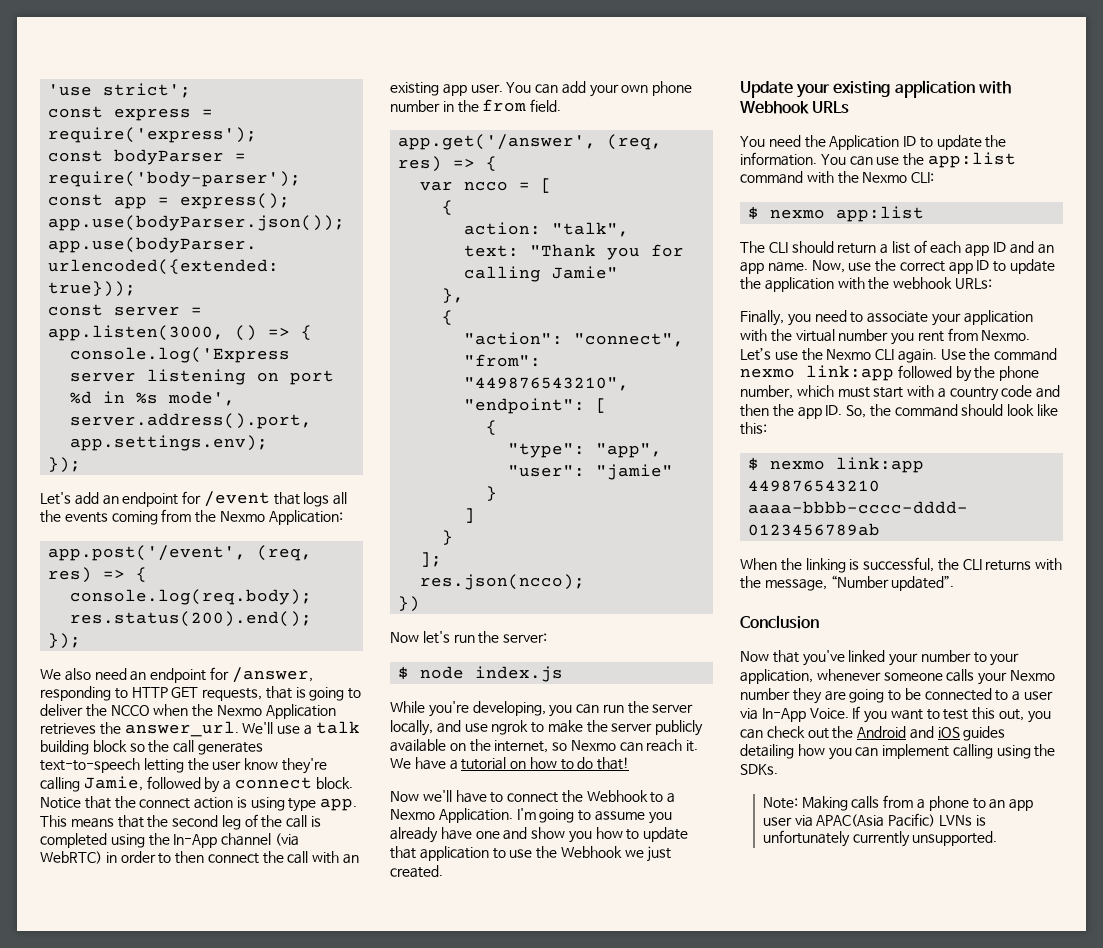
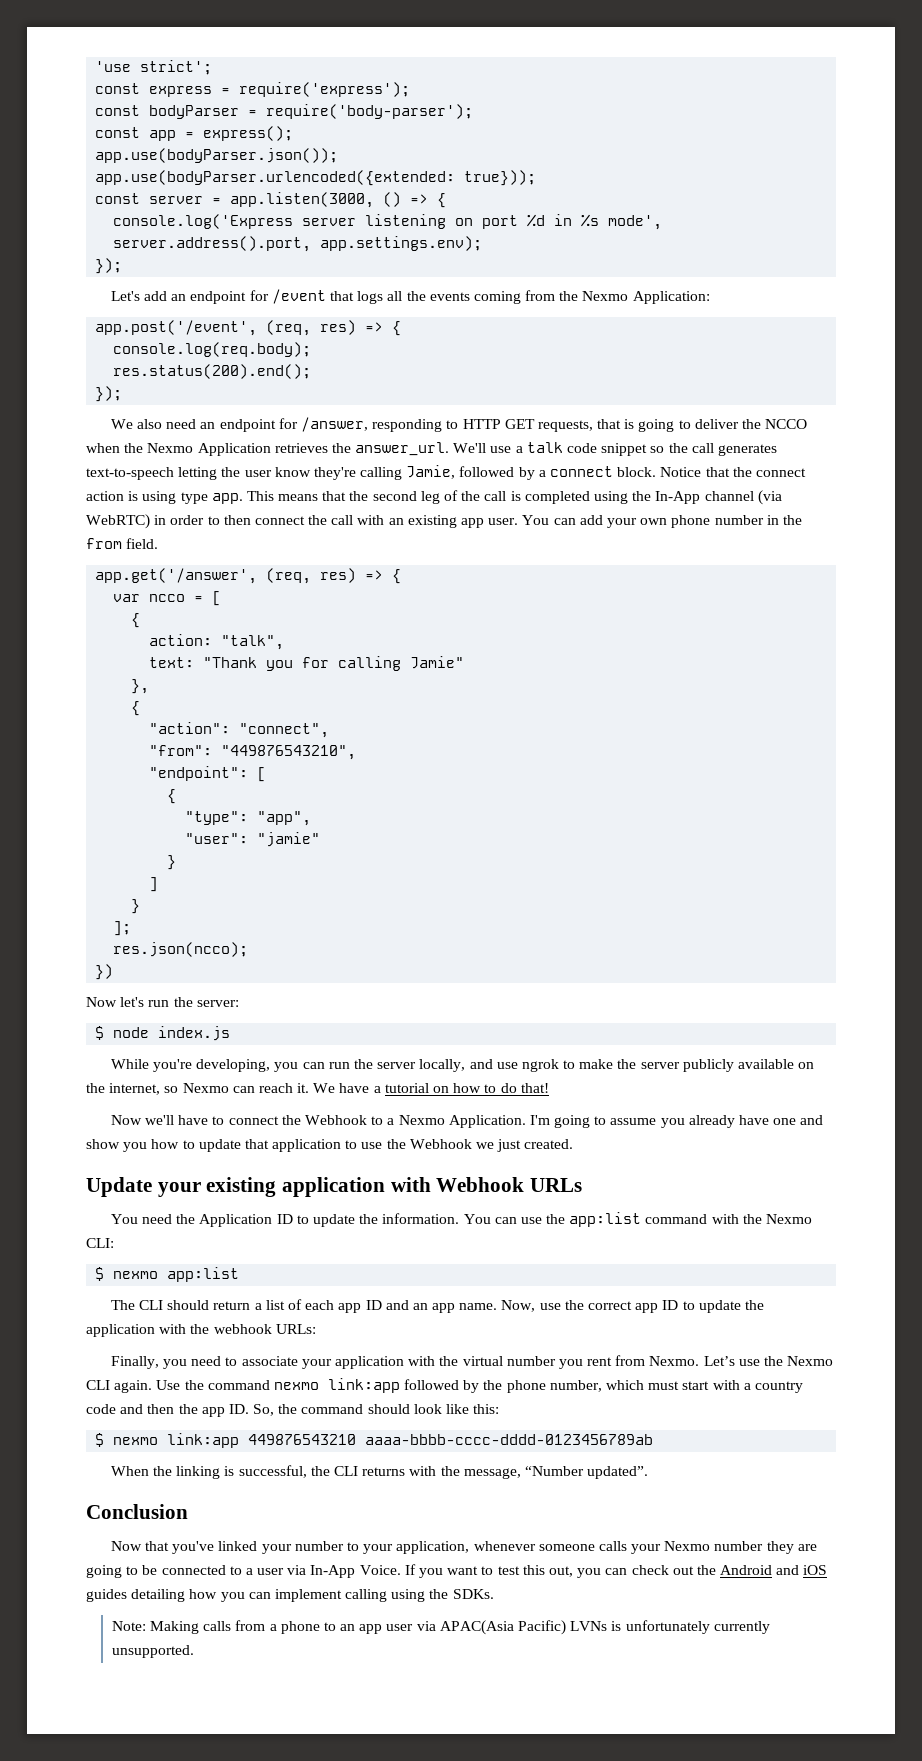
- We'll use a talk building block so the call generates text-to-speech letting the user know they're calling Jamie, followed by a connect block.
+ We'll use a talk code snippet so the call generates text-to-speech letting the user know they're calling Jamie, followed by a connect block.

